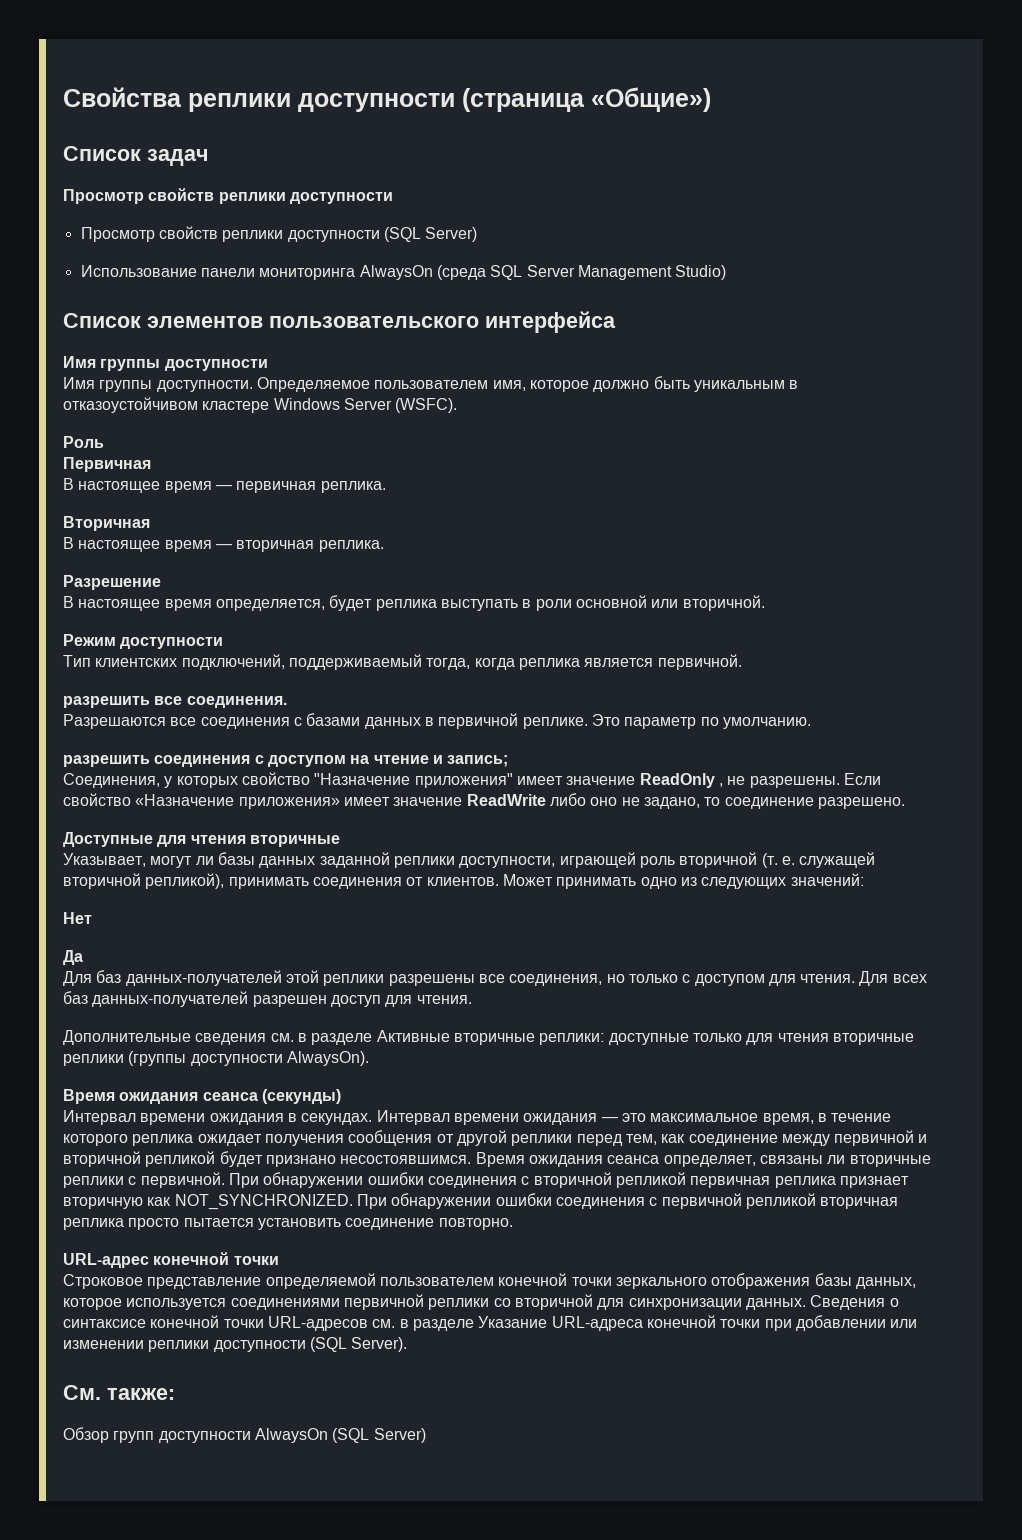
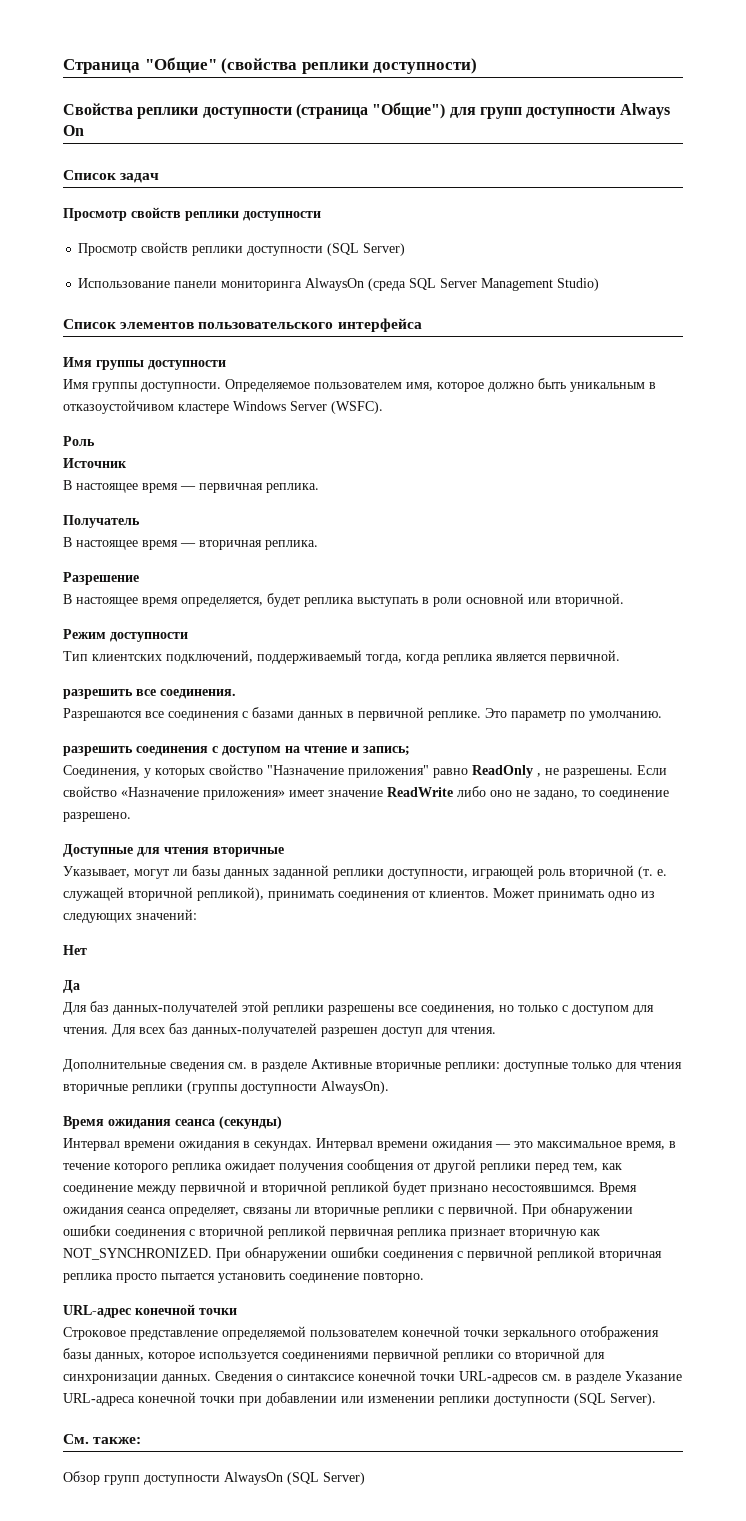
- Свойства реплики доступности (страница «Общие»)
+ Страница "Общие" (свойства реплики доступности)
+ Свойства реплики доступности (страница "Общие") для групп доступности Always On
- Первичная
+ Источник
- Вторичная
+ Получатель
- Соединения, у которых свойство "Назначение приложения" имеет значение ReadOnly , не разрешены.
+ Соединения, у которых свойство "Назначение приложения" равно ReadOnly , не разрешены.

